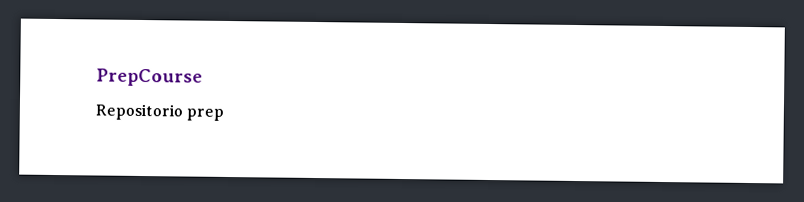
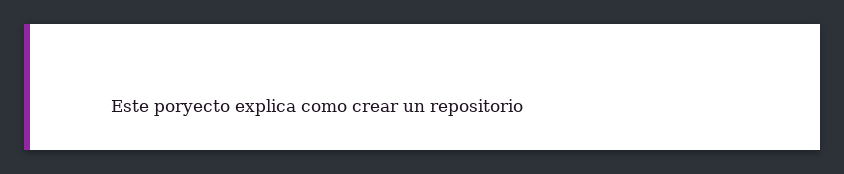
- PrepCourse
- Repositorio prep
+ Este poryecto explica como crear un repositorio

